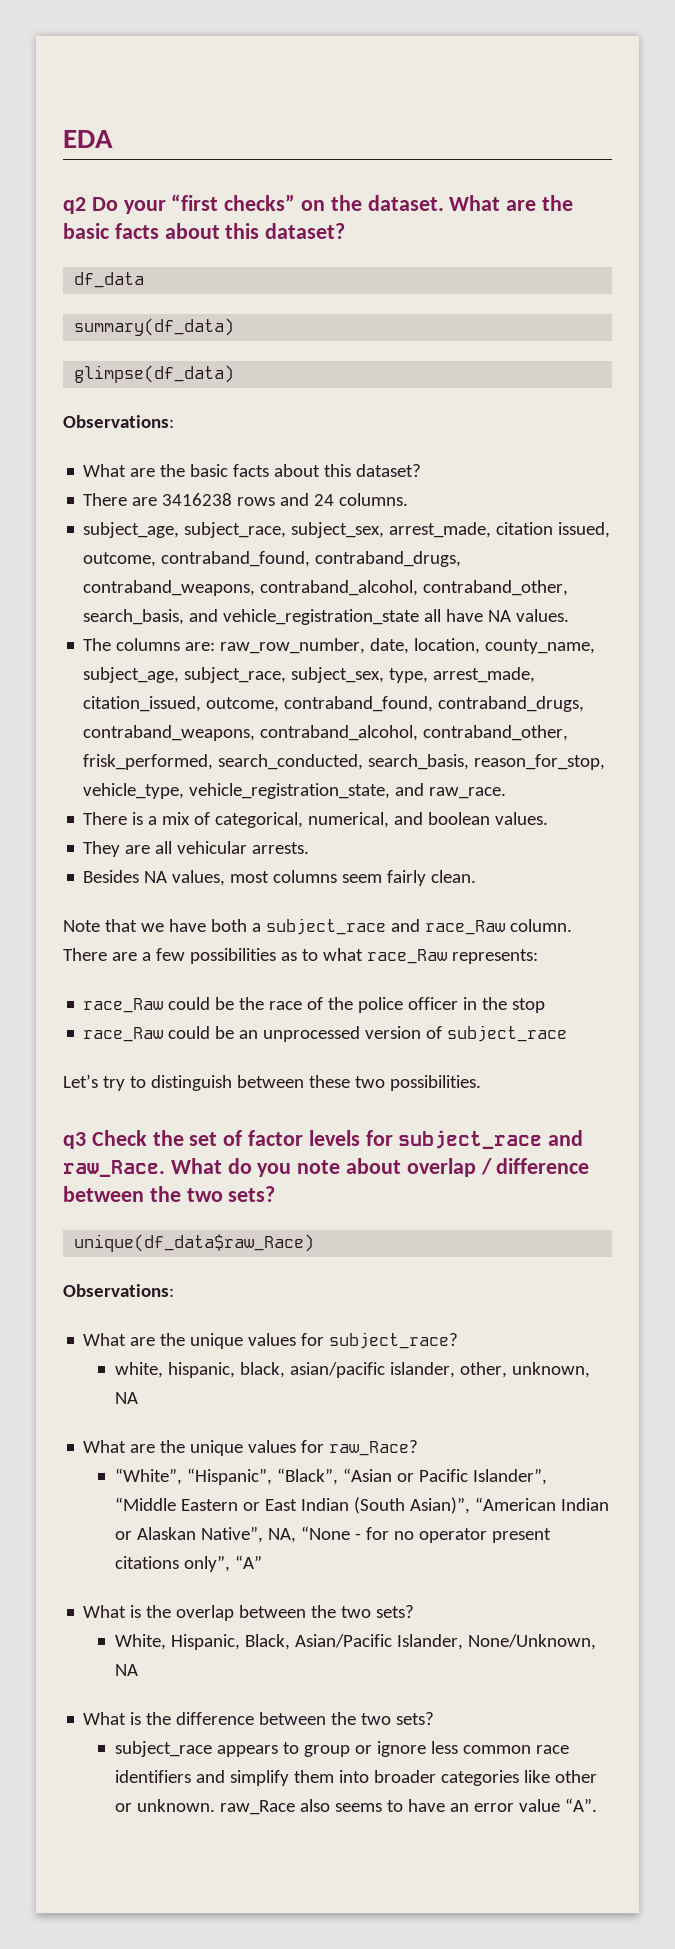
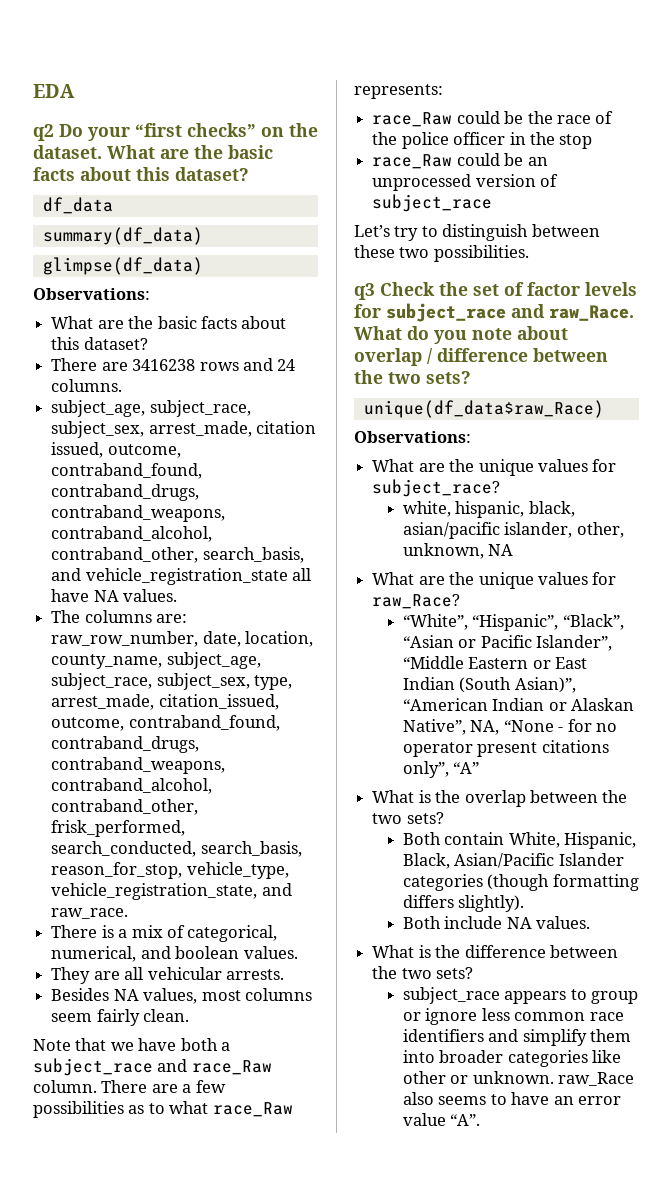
- White, Hispanic, Black, Asian/Pacific Islander, None/Unknown, NA
+ Both contain White, Hispanic, Black, Asian/Pacific Islander categories (though formatting differs slightly).
+ Both include NA values.

